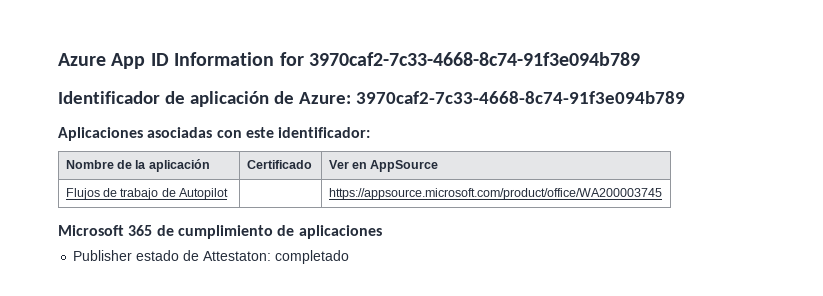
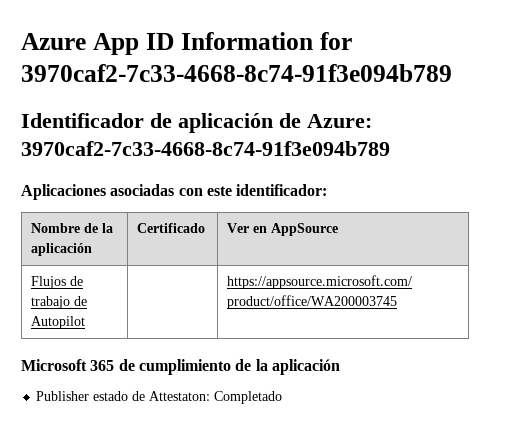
- Microsoft 365 de cumplimiento de aplicaciones
+ Microsoft 365 de cumplimiento de la aplicación
- Publisher estado de Attestaton: completado
+ Publisher estado de Attestaton: Completado

